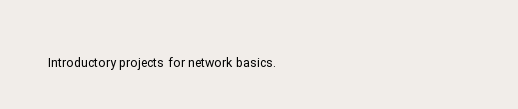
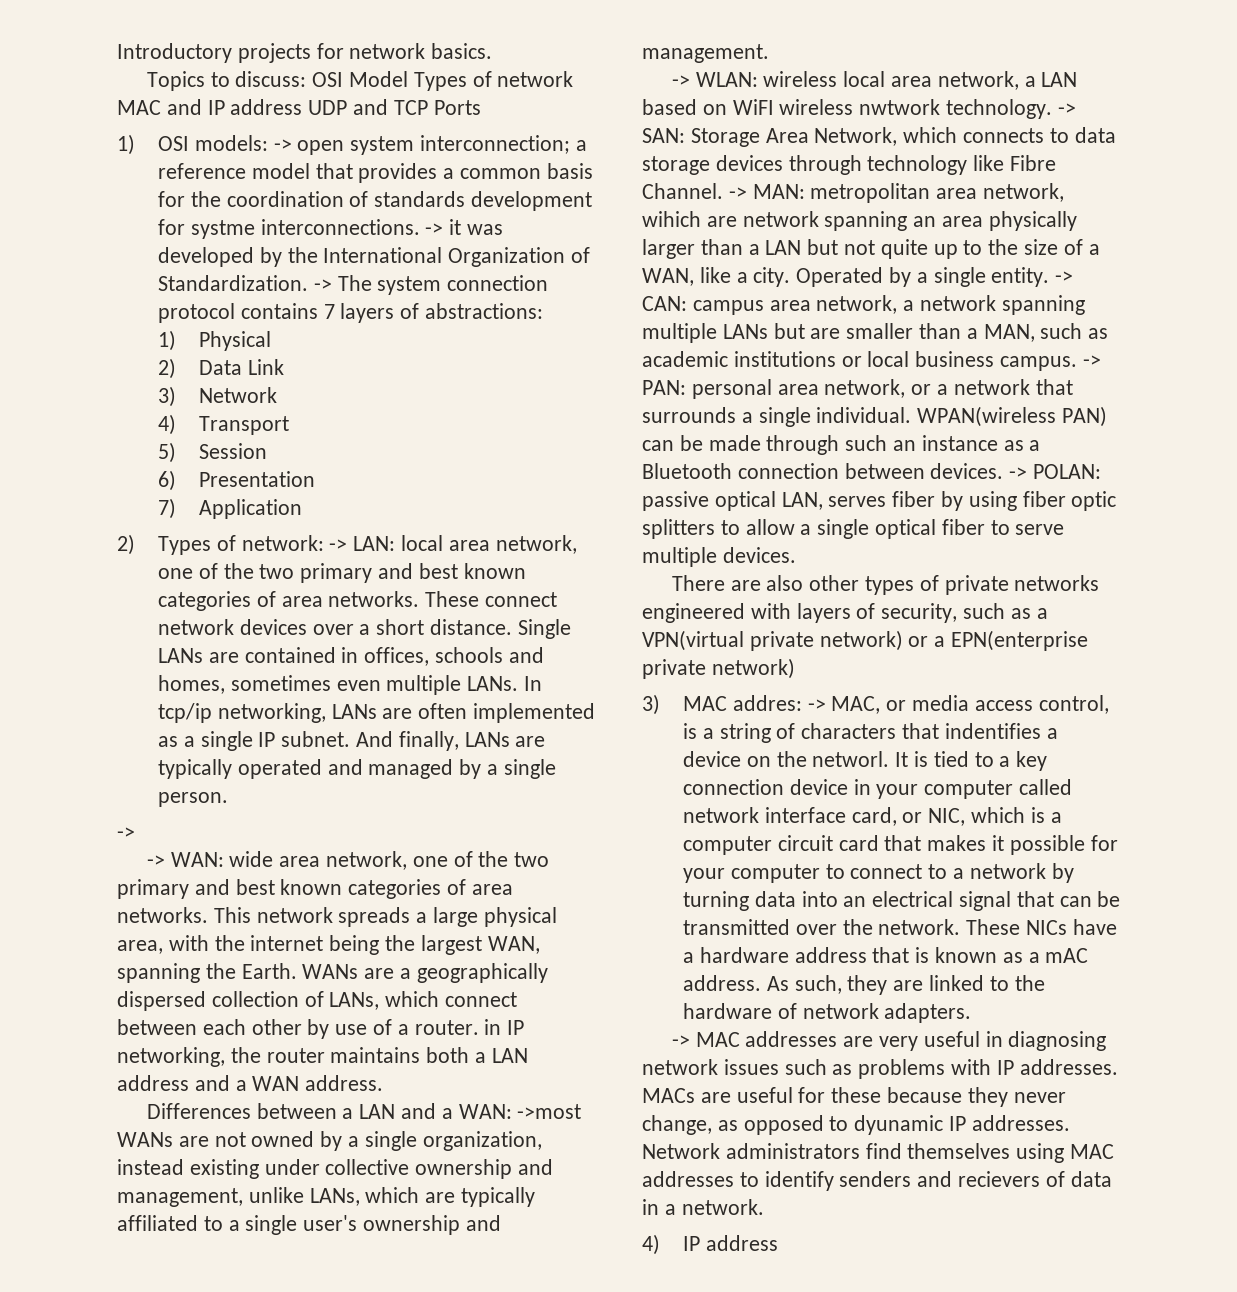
+ Topics to discuss: OSI Model Types of network MAC and IP address UDP and TCP Ports
+ 1) OSI models: -> open system interconnection; a reference model that provides a common basis for the coordination of standards development for systme interconnections. -> it was developed by the International Organization of Standardization. -> The system connection protocol contains 7 layers of abstractions:
+ 1) Physical
+ 2) Data Link
+ 3) Network
+ 4) Transport
+ 5) Session
+ 6) Presentation
+ 7) Application
+ 2) Types of network: -> LAN: local area network, one of the two primary and best known categories of area networks. These connect network devices over a short distance. Single LANs are contained in offices, schools and homes, sometimes even multiple LANs. In tcp/ip networking, LANs are often implemented as a single IP subnet. And finally, LANs are typically operated and managed by a single person.
+ ->
+ -> WAN: wide area network, one of the two primary and best known categories of area networks. This network spreads a large physical area, with the internet being the largest WAN, spanning the Earth. WANs are a geographically dispersed collection of LANs, which connect between each other by use of a router. in IP networking, the router maintains both a LAN address and a WAN address.
+ Differences between a LAN and a WAN: ->most WANs are not owned by a single organization, instead existing under collective ownership and management, unlike LANs, which are typically affiliated to a single user's ownership and management.
+ -> WLAN: wireless local area network, a LAN based on WiFI wireless nwtwork technology. -> SAN: Storage Area Network, which connects to data storage devices through technology like Fibre Channel. -> MAN: metropolitan area network, wihich are network spanning an area physically larger than a LAN but not quite up to the size of a WAN, like a city. Operated by a single entity. -> CAN: campus area network, a network spanning multiple LANs but are smaller than a MAN, such as academic institutions or local business campus. -> PAN: personal area network, or a network that surrounds a single individual. WPAN(wireless PAN) can be made through such an instance as a Bluetooth connection between devices. -> POLAN: passive optical LAN, serves fiber by using fiber optic splitters to allow a single optical fiber to serve multiple devices.
+ There are also other types of private networks engineered with layers of security, such as a VPN(virtual private network) or a EPN(enterprise private network)
+ 3) MAC addres: -> MAC, or media access control, is a string of characters that indentifies a device on the networl. It is tied to a key connection device in your computer called network interface card, or NIC, which is a computer circuit card that makes it possible for your computer to connect to a network by turning data into an electrical signal that can be transmitted over the network. These NICs have a hardware address that is known as a mAC address. As such, they are linked to the hardware of network adapters.
+ -> MAC addresses are very useful in diagnosing network issues such as problems with IP addresses. MACs are useful for these because they never change, as opposed to dyunamic IP addresses. Network administrators find themselves using MAC addresses to identify senders and recievers of data in a network.
+ 4) IP address

